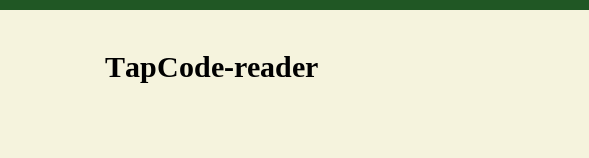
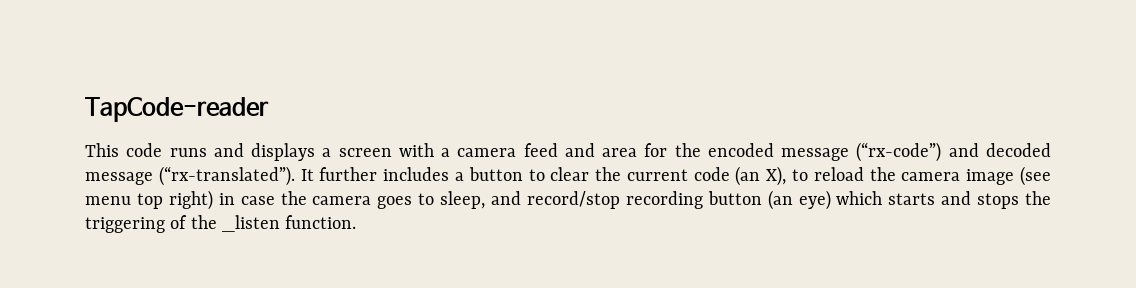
+ This code runs and displays a screen with a camera feed and area for the encoded message (“rx-code”) and decoded message (“rx-translated”). It further includes a button to clear the current code (an X), to reload the camera image (see menu top right) in case the camera goes to sleep, and record/stop recording button (an eye) which starts and stops the triggering of the _listen function.

